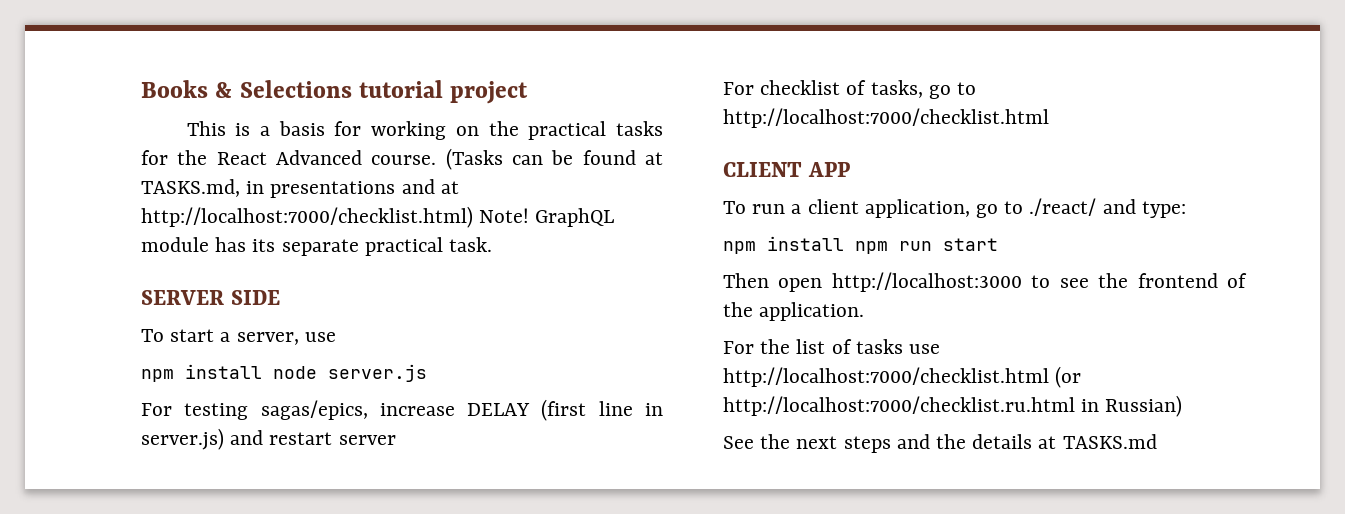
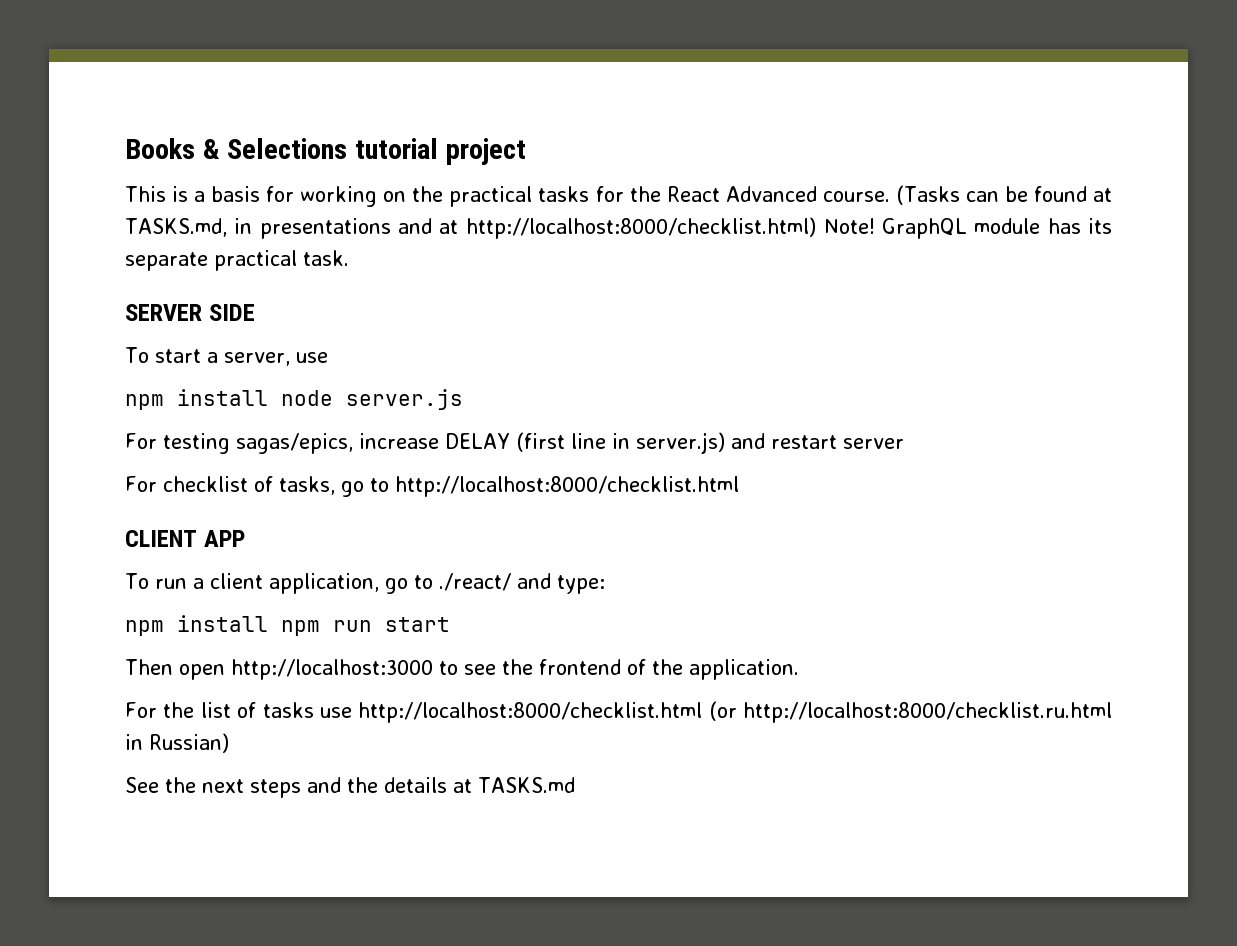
- (Tasks can be found at TASKS.md, in presentations and at http://localhost:7000/checklist.html) Note!
+ (Tasks can be found at TASKS.md, in presentations and at http://localhost:8000/checklist.html) Note!
- For checklist of tasks, go to http://localhost:7000/checklist.html
+ For checklist of tasks, go to http://localhost:8000/checklist.html
- For the list of tasks use http://localhost:7000/checklist.html (or http://localhost:7000/checklist.ru.html in Russian)
+ For the list of tasks use http://localhost:8000/checklist.html (or http://localhost:8000/checklist.ru.html in Russian)

